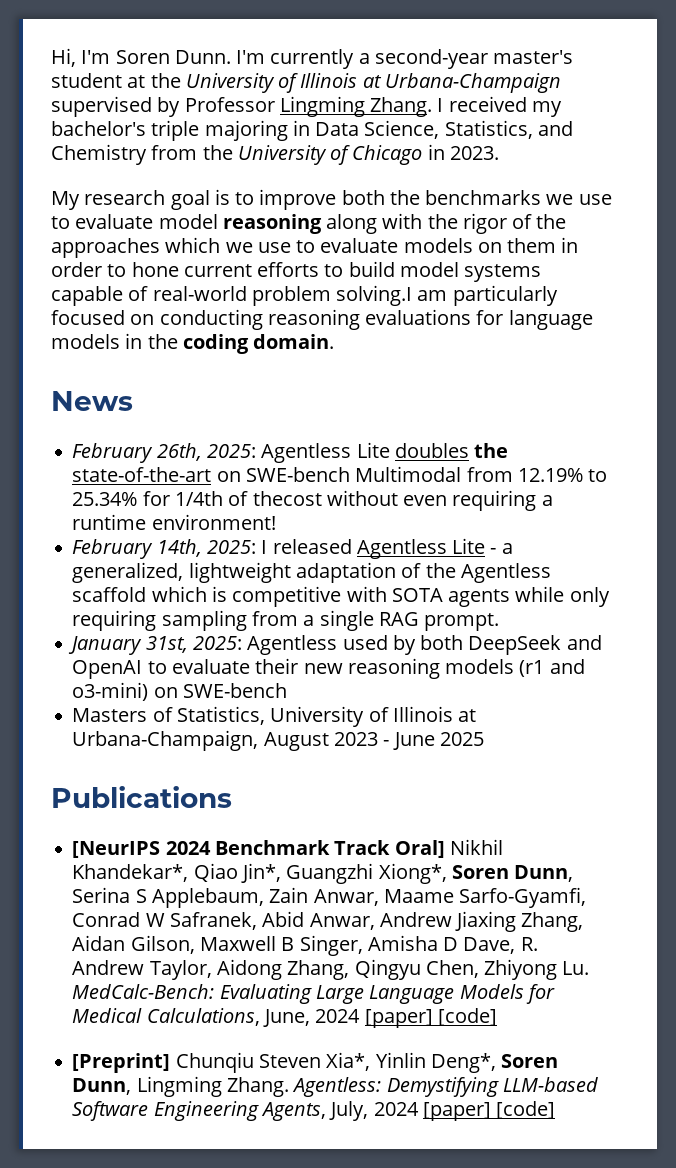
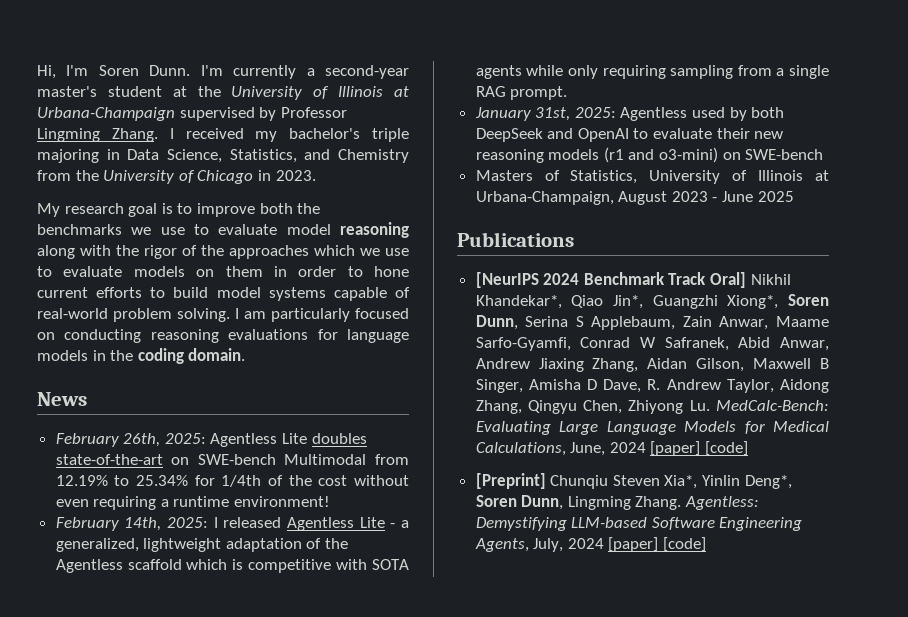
- My research goal is to improve both the benchmarks we use to evaluate model reasoning along with the rigor of the approaches which we use to evaluate models on them in order to hone current efforts to build model systems capable of real-world problem solving.I am particularly focused on conducting reasoning evaluations for language models in the coding domain.
+ My research goal is to improve both the benchmarks we use to evaluate model reasoning along with the rigor of the approaches which we use to evaluate models on them in order to hone current efforts to build model systems capable of real-world problem solving. I am particularly focused on conducting reasoning evaluations for language models in the coding domain.
- February 26th, 2025: Agentless Lite doubles the state-of-the-art on SWE-bench Multimodal from 12.19% to 25.34% for 1/4th of thecost without even requiring a runtime environment!
+ February 26th, 2025: Agentless Lite doubles state-of-the-art on SWE-bench Multimodal from 12.19% to 25.34% for 1/4th of the cost without even requiring a runtime environment!

